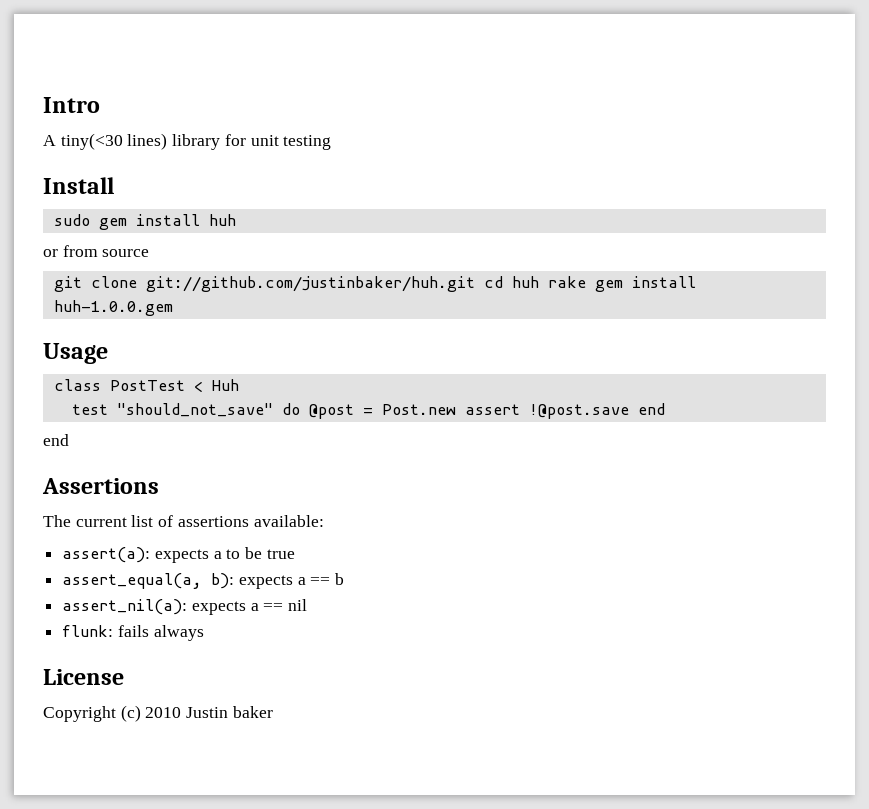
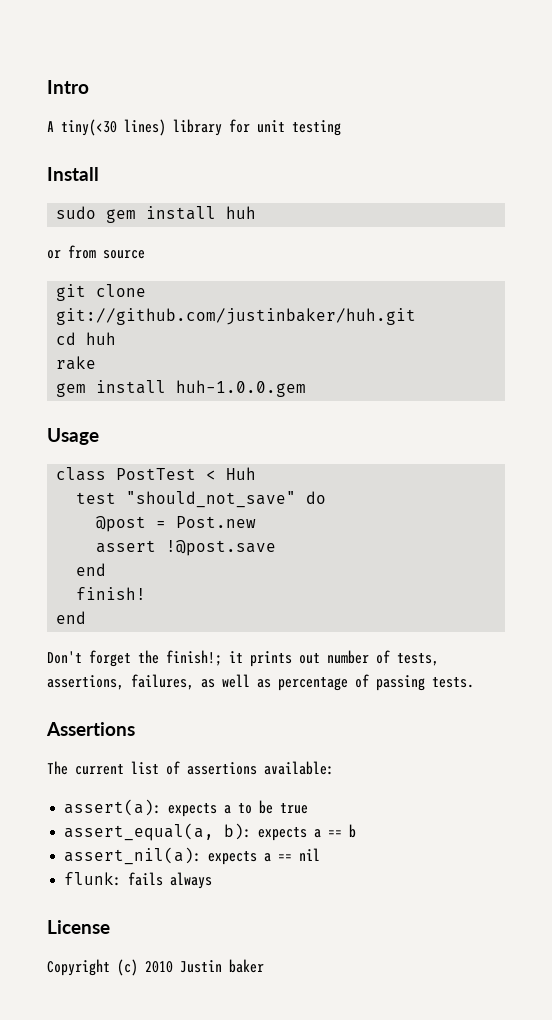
- git clone git://github.com/justinbaker/huh.git cd huh rake gem install huh-1.0.0.gem
+ git clone git://github.com/justinbaker/huh.git
+ cd huh
+ rake
+ gem install huh-1.0.0.gem
- test "should_not_save" do @post = Post.new assert !@post.save end
+ test "should_not_save" do
+ @post = Post.new
+ assert !@post.save
  end
+ finish!
+ end
+ Don't forget the finish!; it prints out number of tests, assertions, failures, as well as percentage of passing tests.

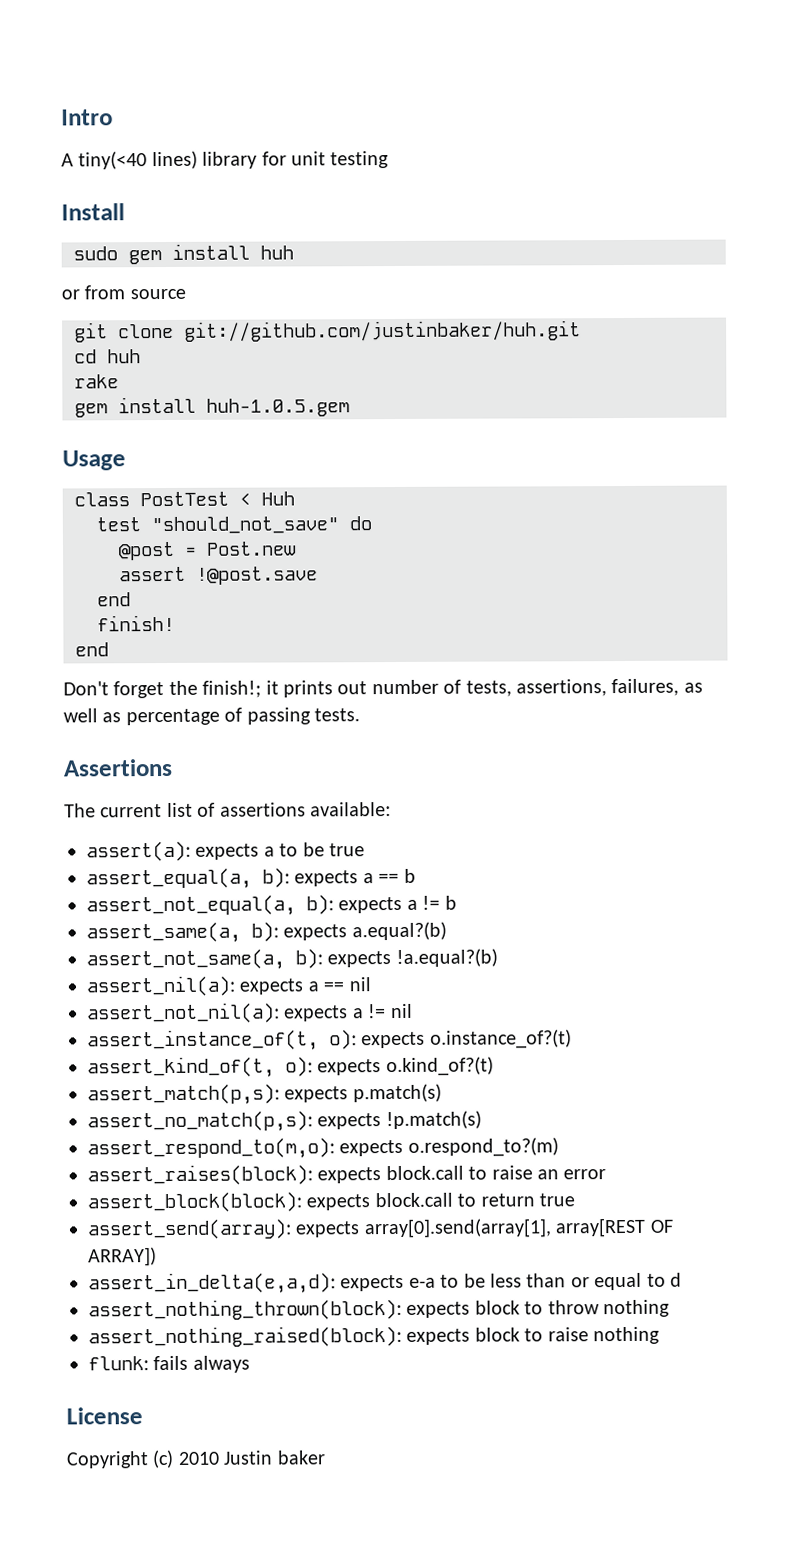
- A tiny(<30 lines) library for unit testing
+ A tiny(<40 lines) library for unit testing
- gem install huh-1.0.0.gem
+ gem install huh-1.0.5.gem
+ assert_not_equal(a, b): expects a != b
+ assert_same(a, b): expects a.equal?(b)
+ assert_not_same(a, b): expects !a.equal?(b)
+ assert_not_nil(a): expects a != nil
+ assert_instance_of(t, o): expects o.instance_of?(t)
+ assert_kind_of(t, o): expects o.kind_of?(t)
+ assert_match(p,s): expects p.match(s)
+ assert_no_match(p,s): expects !p.match(s)
+ assert_respond_to(m,o): expects o.respond_to?(m)
+ assert_raises(block): expects block.call to raise an error
+ assert_block(block): expects block.call to return true
+ assert_send(array): expects array[0].send(array[1], array[REST OF ARRAY])
+ assert_in_delta(e,a,d): expects e-a to be less than or equal to d
+ assert_nothing_thrown(block): expects block to throw nothing
+ assert_nothing_raised(block): expects block to raise nothing

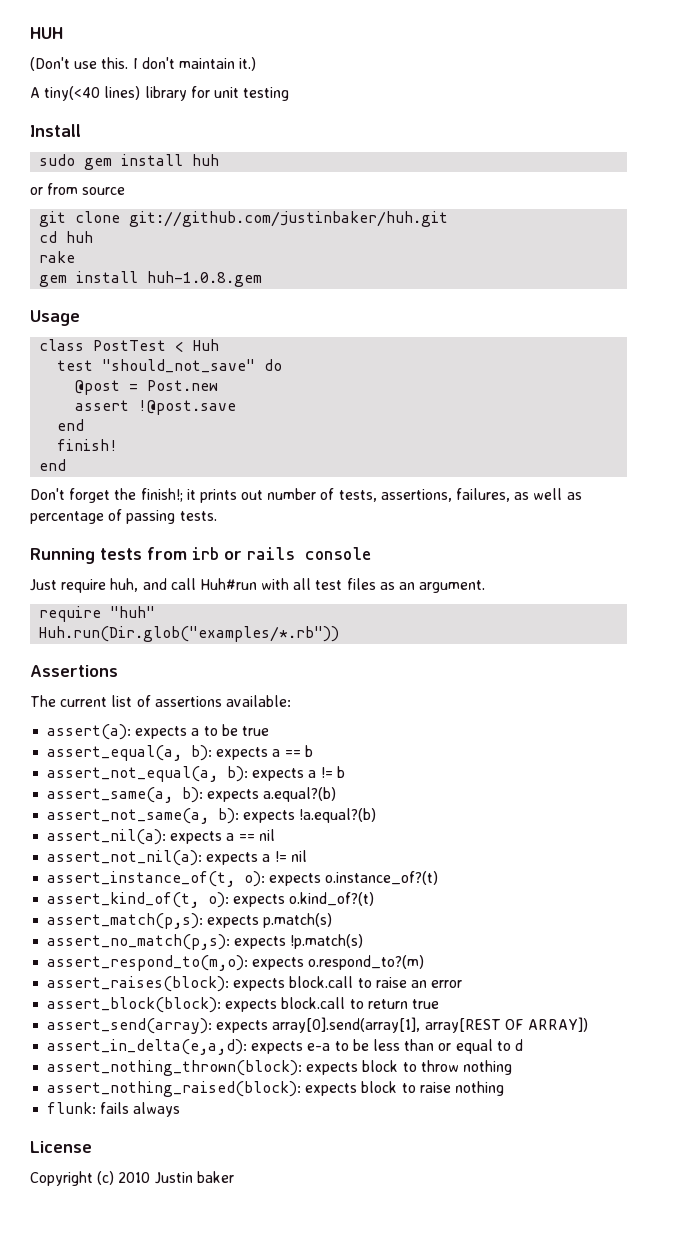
- Intro
+ HUH
+ (Don't use this. I don't maintain it.)
- gem install huh-1.0.5.gem
+ gem install huh-1.0.8.gem
+ Running tests from irb or rails console
+ Just require huh, and call Huh#run with all test files as an argument.
+ require "huh"
+ Huh.run(Dir.glob("examples/*.rb"))

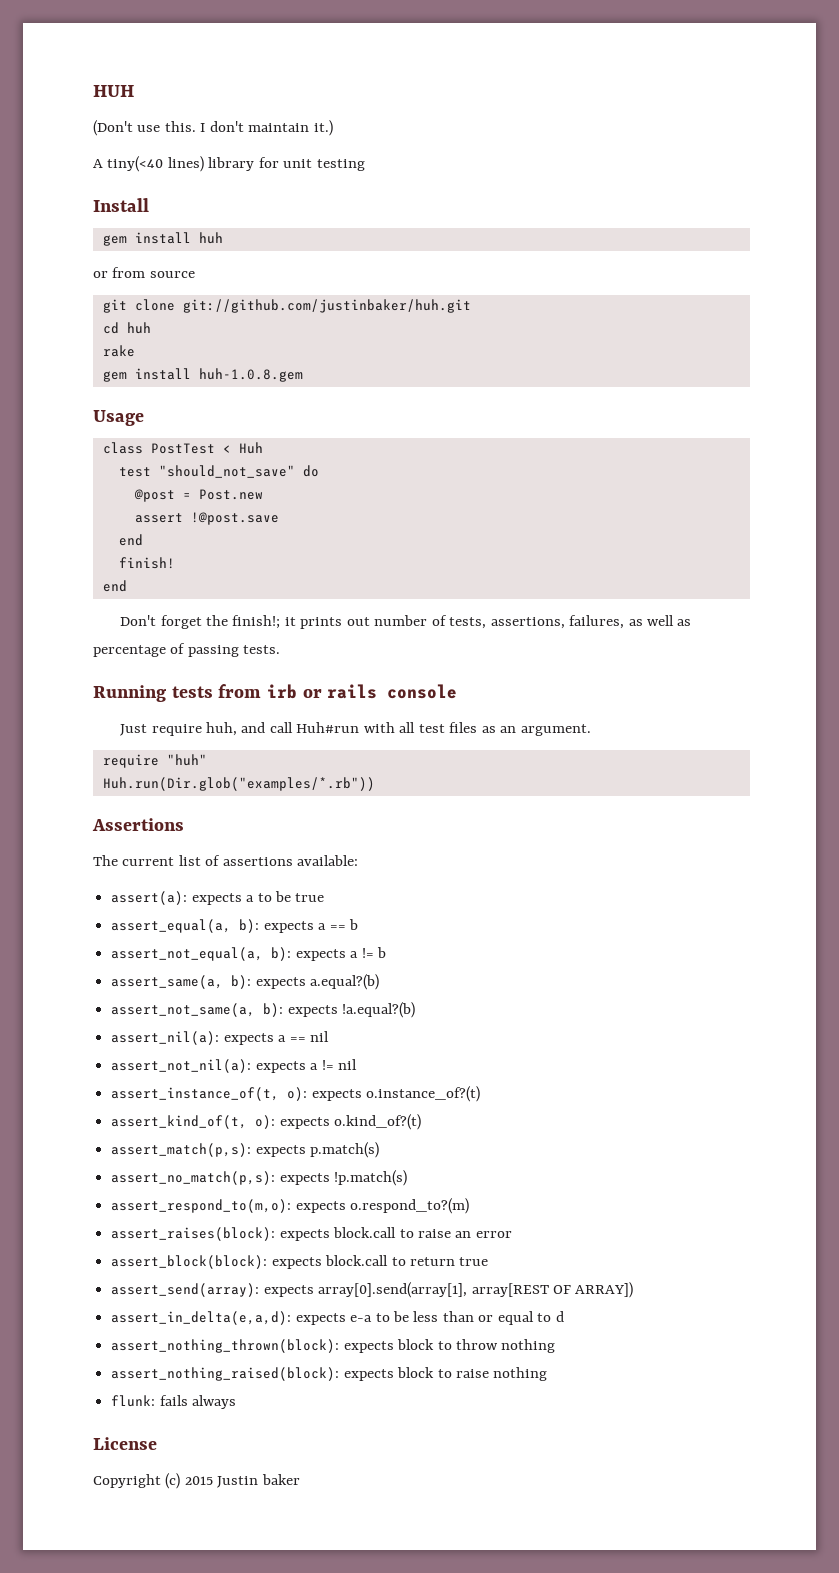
- sudo gem install huh
+ gem install huh
- Copyright (c) 2010 Justin baker
+ Copyright (c) 2015 Justin baker

